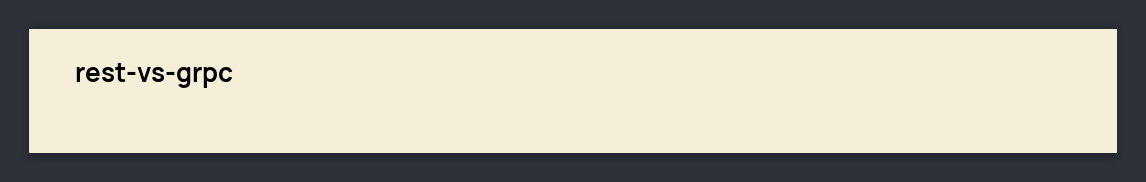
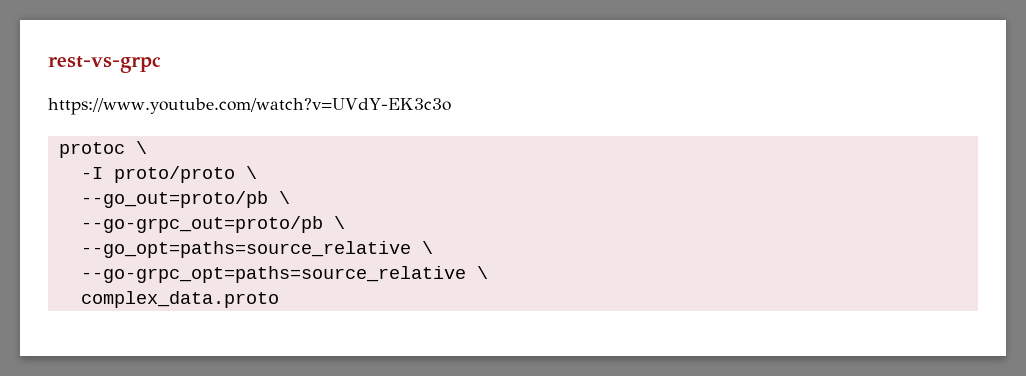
+ https://www.youtube.com/watch?v=UVdY-EK3c3o
+ protoc \
+ -I proto/proto \
+ --go_out=proto/pb \
+ --go-grpc_out=proto/pb \
+ --go_opt=paths=source_relative \
+ --go-grpc_opt=paths=source_relative \
+ complex_data.proto

